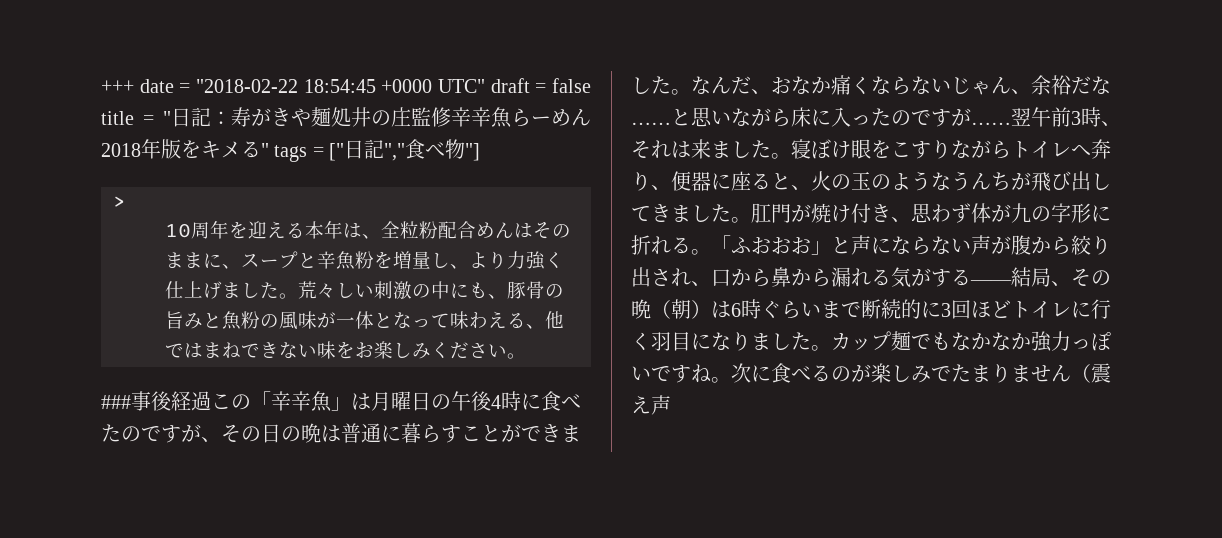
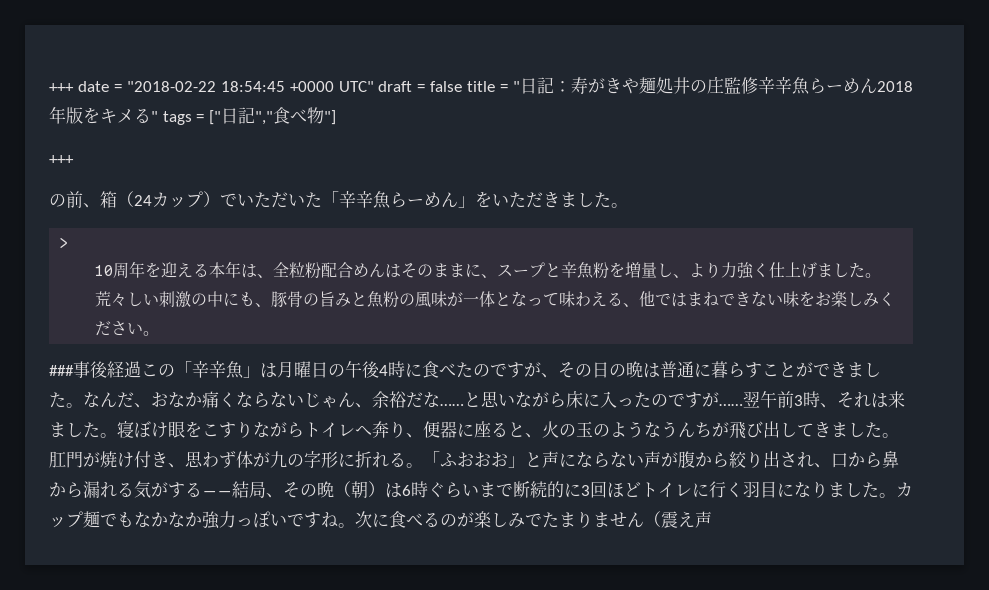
  +++ date = "2018-02-22 18:54:45 +0000 UTC" draft = false title = "日記：寿がきや麺処井の庄監修辛辛魚らーめん2018年版をキメる" tags = ["日記","食べ物"]
+ +++
+ の前、箱（24カップ）でいただいた「辛辛魚らーめん」をいただきました。

